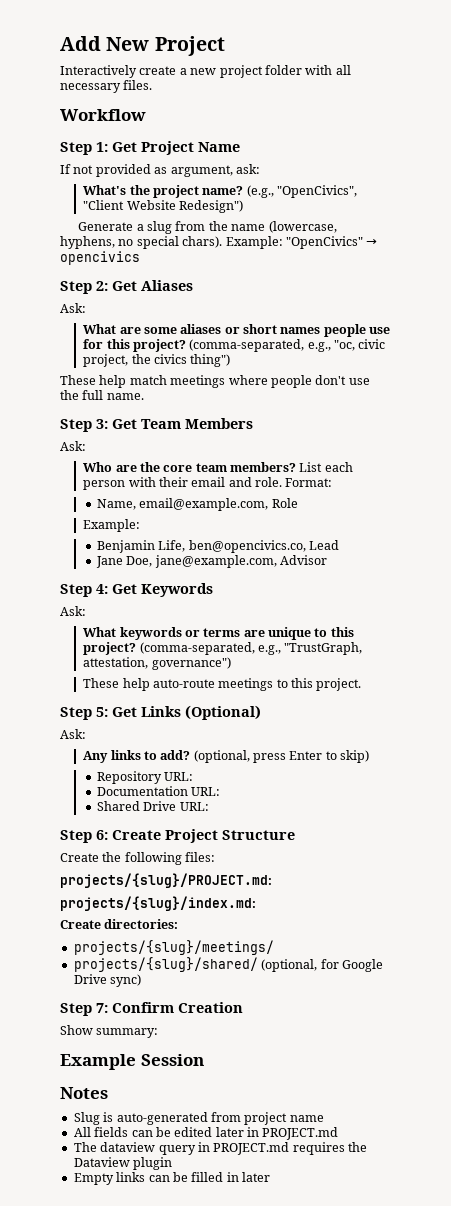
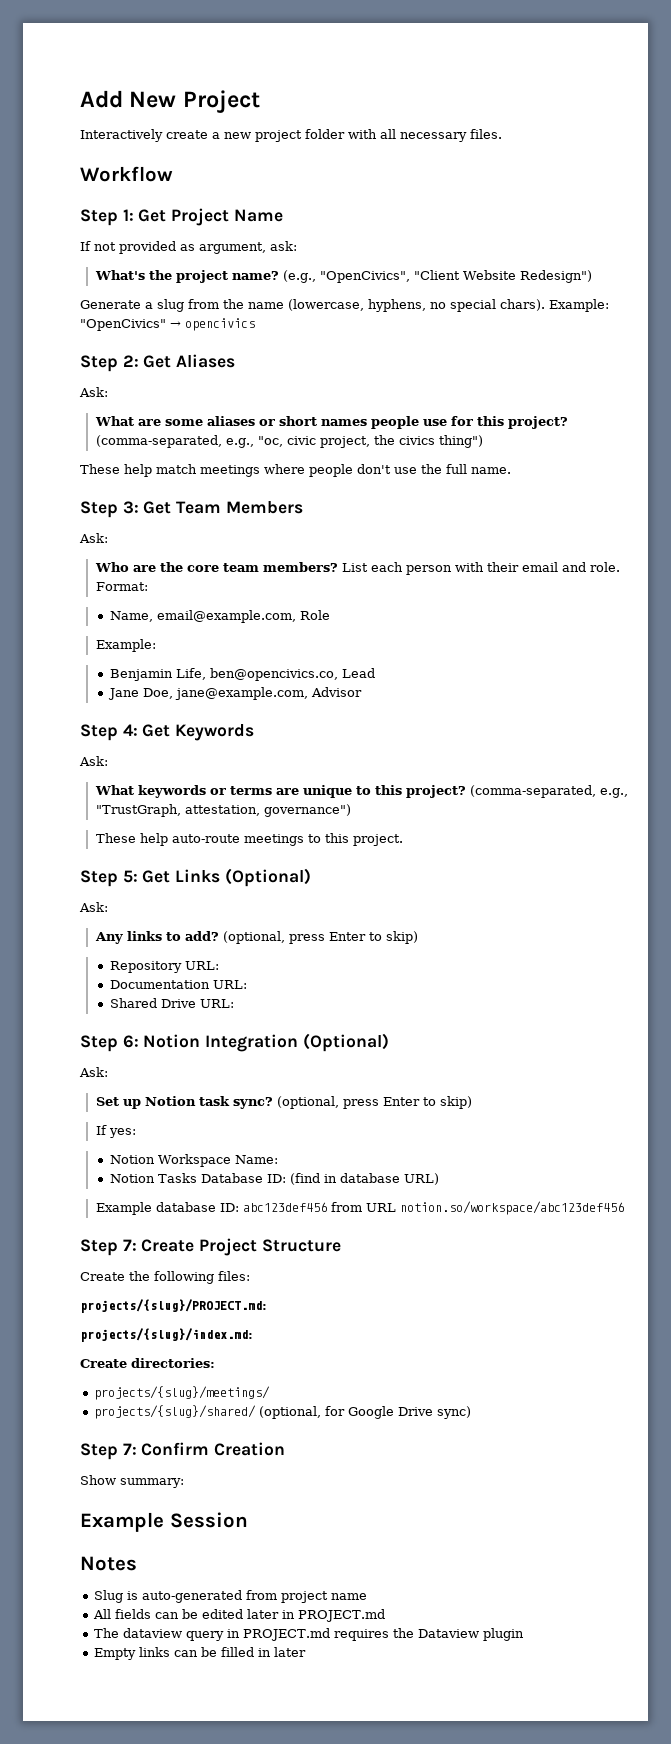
- Step 6: Create Project Structure
+ Step 6: Notion Integration (Optional)
+ Ask:
+ Set up Notion task sync? (optional, press Enter to skip)
+ If yes:
+ Notion Workspace Name:
+ Notion Tasks Database ID: (find in database URL)
+ Example database ID: abc123def456 from URL notion.so/workspace/abc123def456
+ Step 7: Create Project Structure

